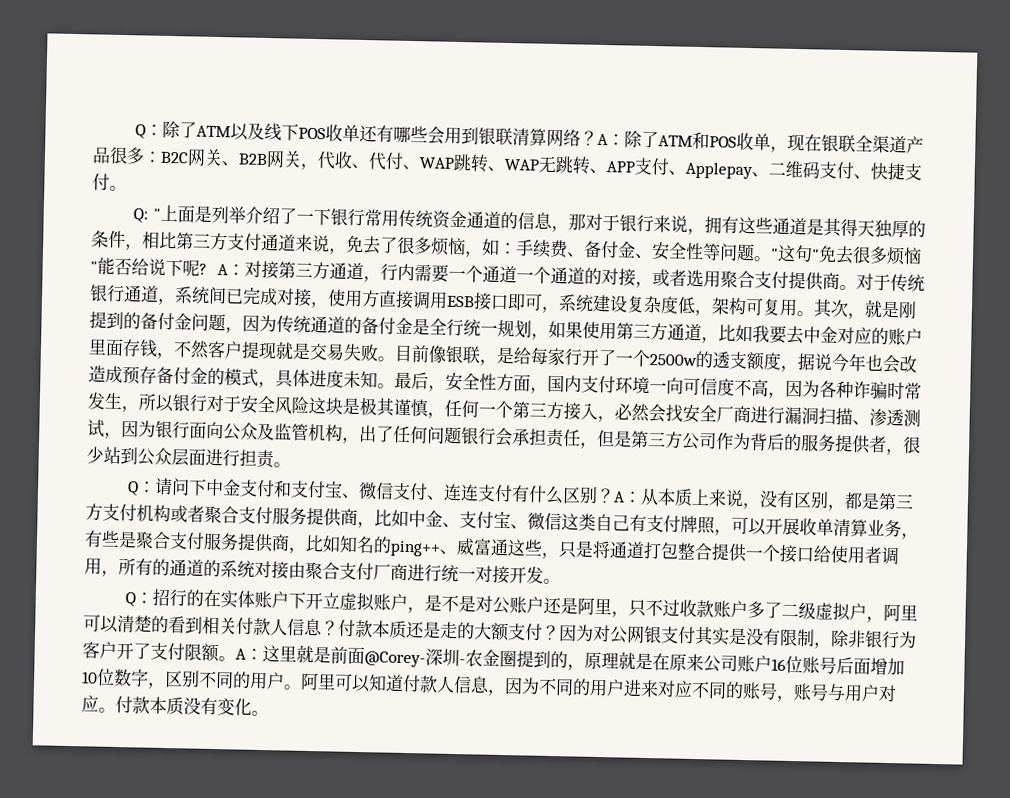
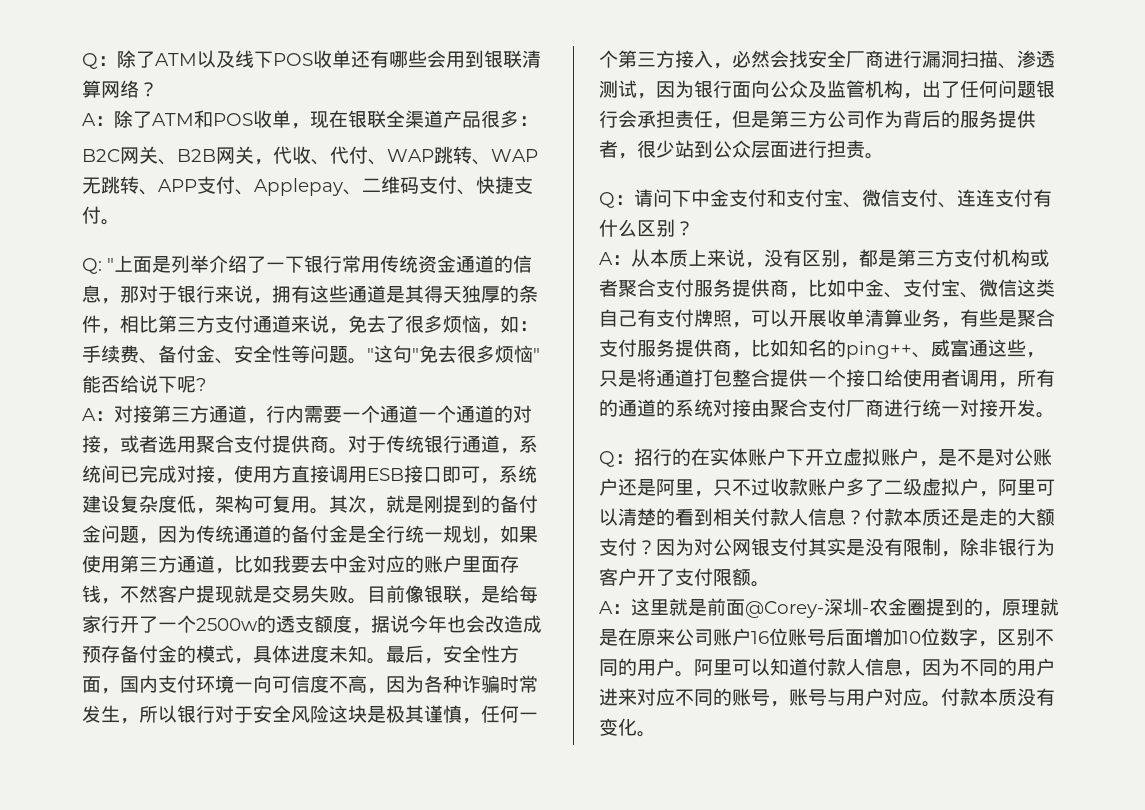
- Q：除了ATM以及线下POS收单还有哪些会用到银联清算网络？A：除了ATM和POS收单，现在银联全渠道产品很多：B2C网关、B2B网关，代收、代付、WAP跳转、WAP无跳转、APP支付、Applepay、二维码支付、快捷支付。
+ Q：除了ATM以及线下POS收单还有哪些会用到银联清算网络？
+ A：除了ATM和POS收单，现在银联全渠道产品很多：
+ B2C网关、B2B网关，代收、代付、WAP跳转、WAP无跳转、APP支付、Applepay、二维码支付、快捷支付。
- "这句"免去很多烦恼"能否给说下呢? A：对接第三方通道，行内需要一个通道一个通道的对接，或者选用聚合支付提供商。
+ "这句"免去很多烦恼"能否给说下呢?
+ A：对接第三方通道，行内需要一个通道一个通道的对接，或者选用聚合支付提供商。
- 请问下中金支付和支付宝、微信支付、连连支付有什么区别？A：
+ 请问下中金支付和支付宝、微信支付、连连支付有什么区别？
+ A：
- 因为对公网银支付其实是没有限制，除非银行为客户开了支付限额。A：这里就是前面@Corey-深圳-农金圈提到的，原理就是在原来公司账户16位账号后面增加10位数字，区别不同的用户。
+ 因为对公网银支付其实是没有限制，除非银行为客户开了支付限额。
+ A：这里就是前面@Corey-深圳-农金圈提到的，原理就是在原来公司账户16位账号后面增加10位数字，区别不同的用户。

